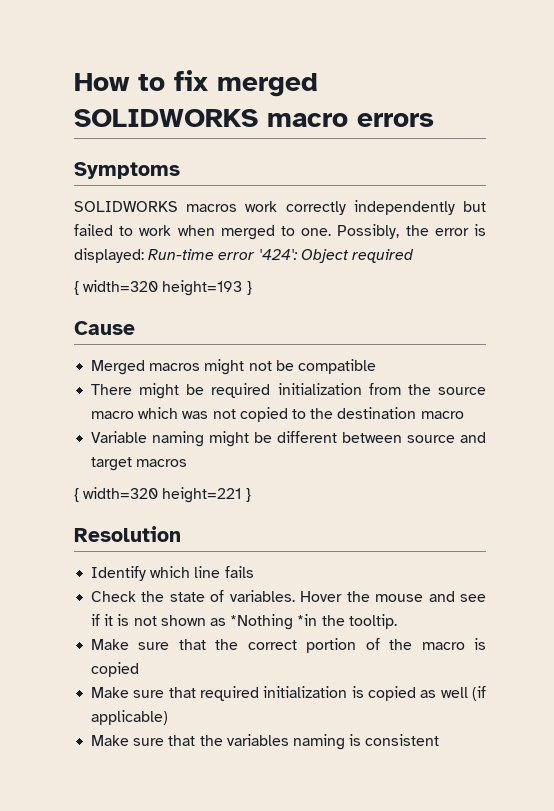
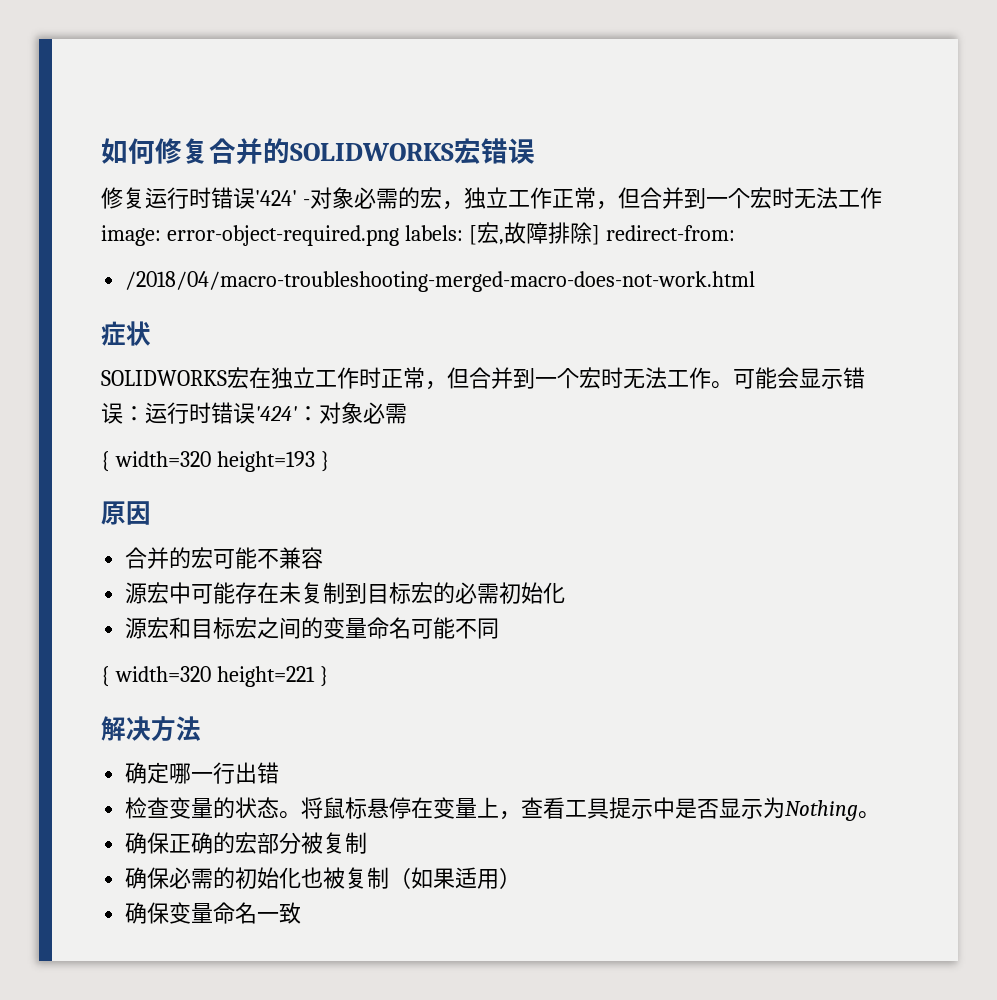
- How to fix merged SOLIDWORKS macro errors
- Symptoms
- SOLIDWORKS macros work correctly independently but failed to work when merged to one. Possibly, the error is displayed: Run-time error '424': Object required
+ 如何修复合并的SOLIDWORKS宏错误
+ 修复运行时错误'424' -对象必需的宏，独立工作正常，但合并到一个宏时无法工作image: error-object-required.png labels: [宏,故障排除] redirect-from:
+ /2018/04/macro-troubleshooting-merged-macro-does-not-work.html
+ 症状
+ SOLIDWORKS宏在独立工作时正常，但合并到一个宏时无法工作。可能会显示错误：运行时错误'424'：对象必需
  { width=320 height=193 }
- Cause
- Merged macros might not be compatible
- There might be required initialization from the source macro which was not copied to the destination macro
- Variable naming might be different between source and target macros
+ 原因
+ 合并的宏可能不兼容
+ 源宏中可能存在未复制到目标宏的必需初始化
+ 源宏和目标宏之间的变量命名可能不同
  { width=320 height=221 }
- Resolution
- Identify which line fails
- Check the state of variables. Hover the mouse and see if it is not shown as *Nothing *in the tooltip.
- Make sure that the correct portion of the macro is copied
- Make sure that required initialization is copied as well (if applicable)
- Make sure that the variables naming is consistent
+ 解决方法
+ 确定哪一行出错
+ 检查变量的状态。将鼠标悬停在变量上，查看工具提示中是否显示为Nothing。
+ 确保正确的宏部分被复制
+ 确保必需的初始化也被复制（如果适用）
+ 确保变量命名一致

